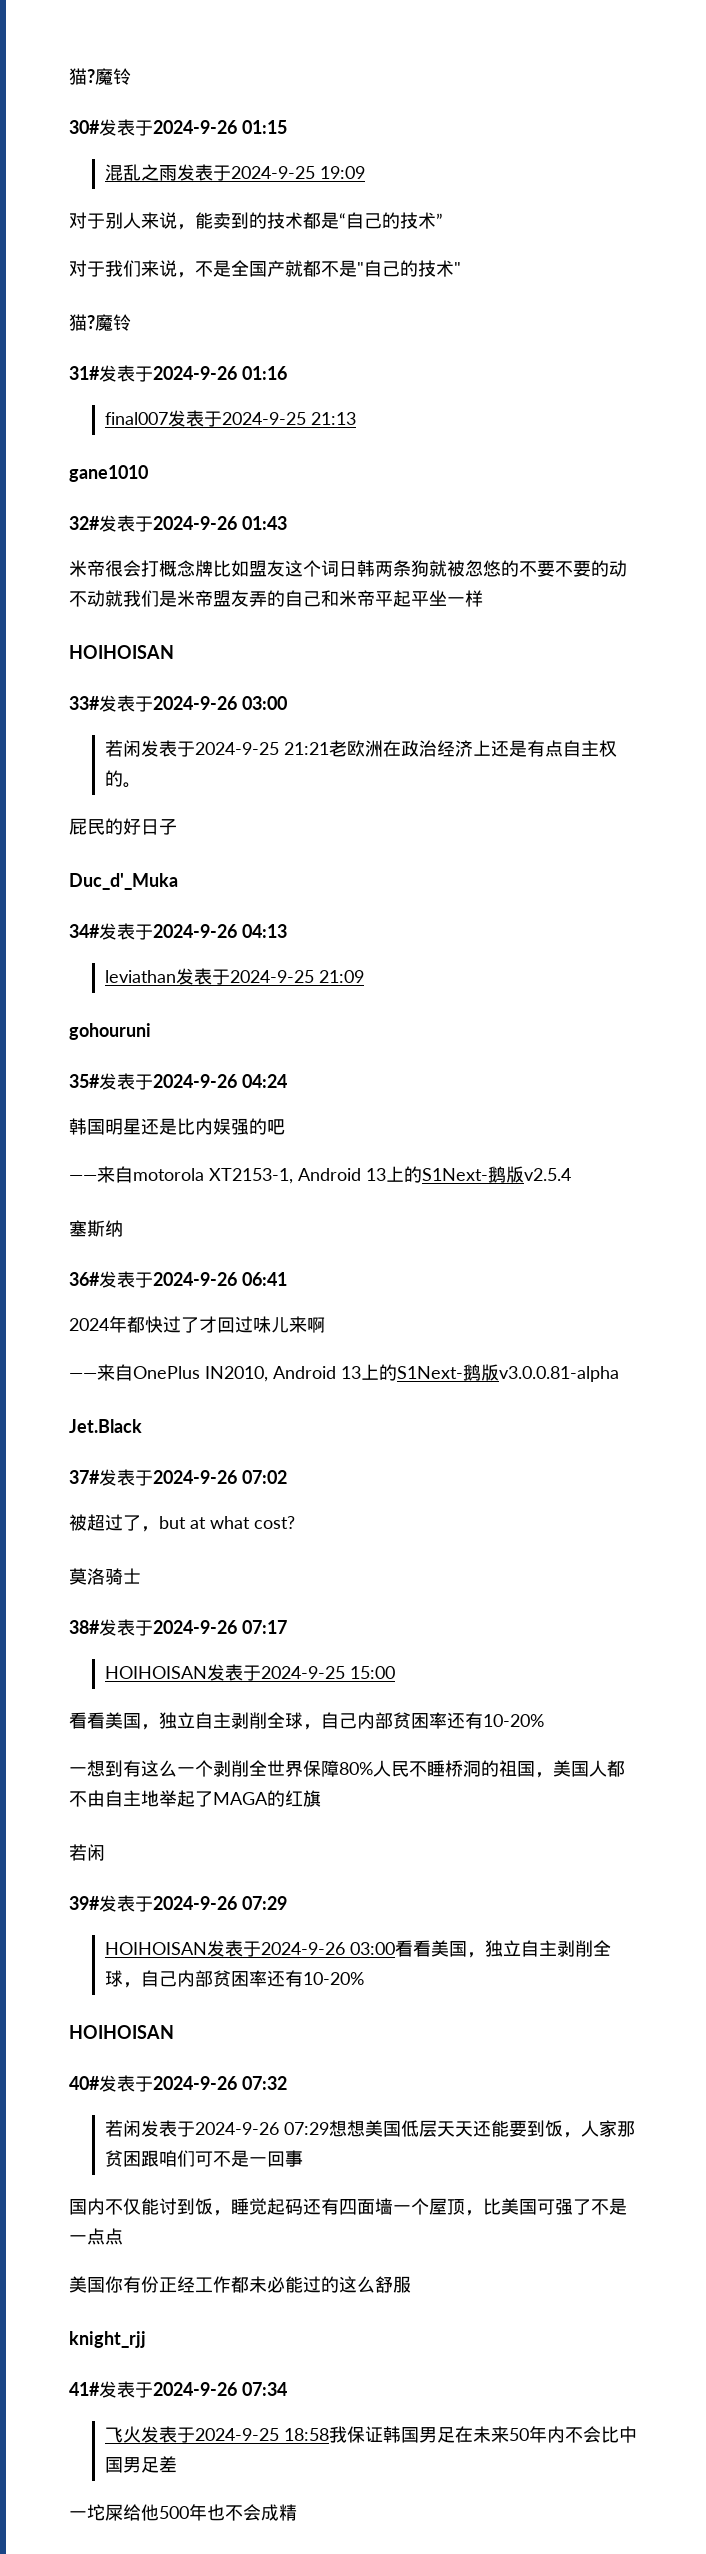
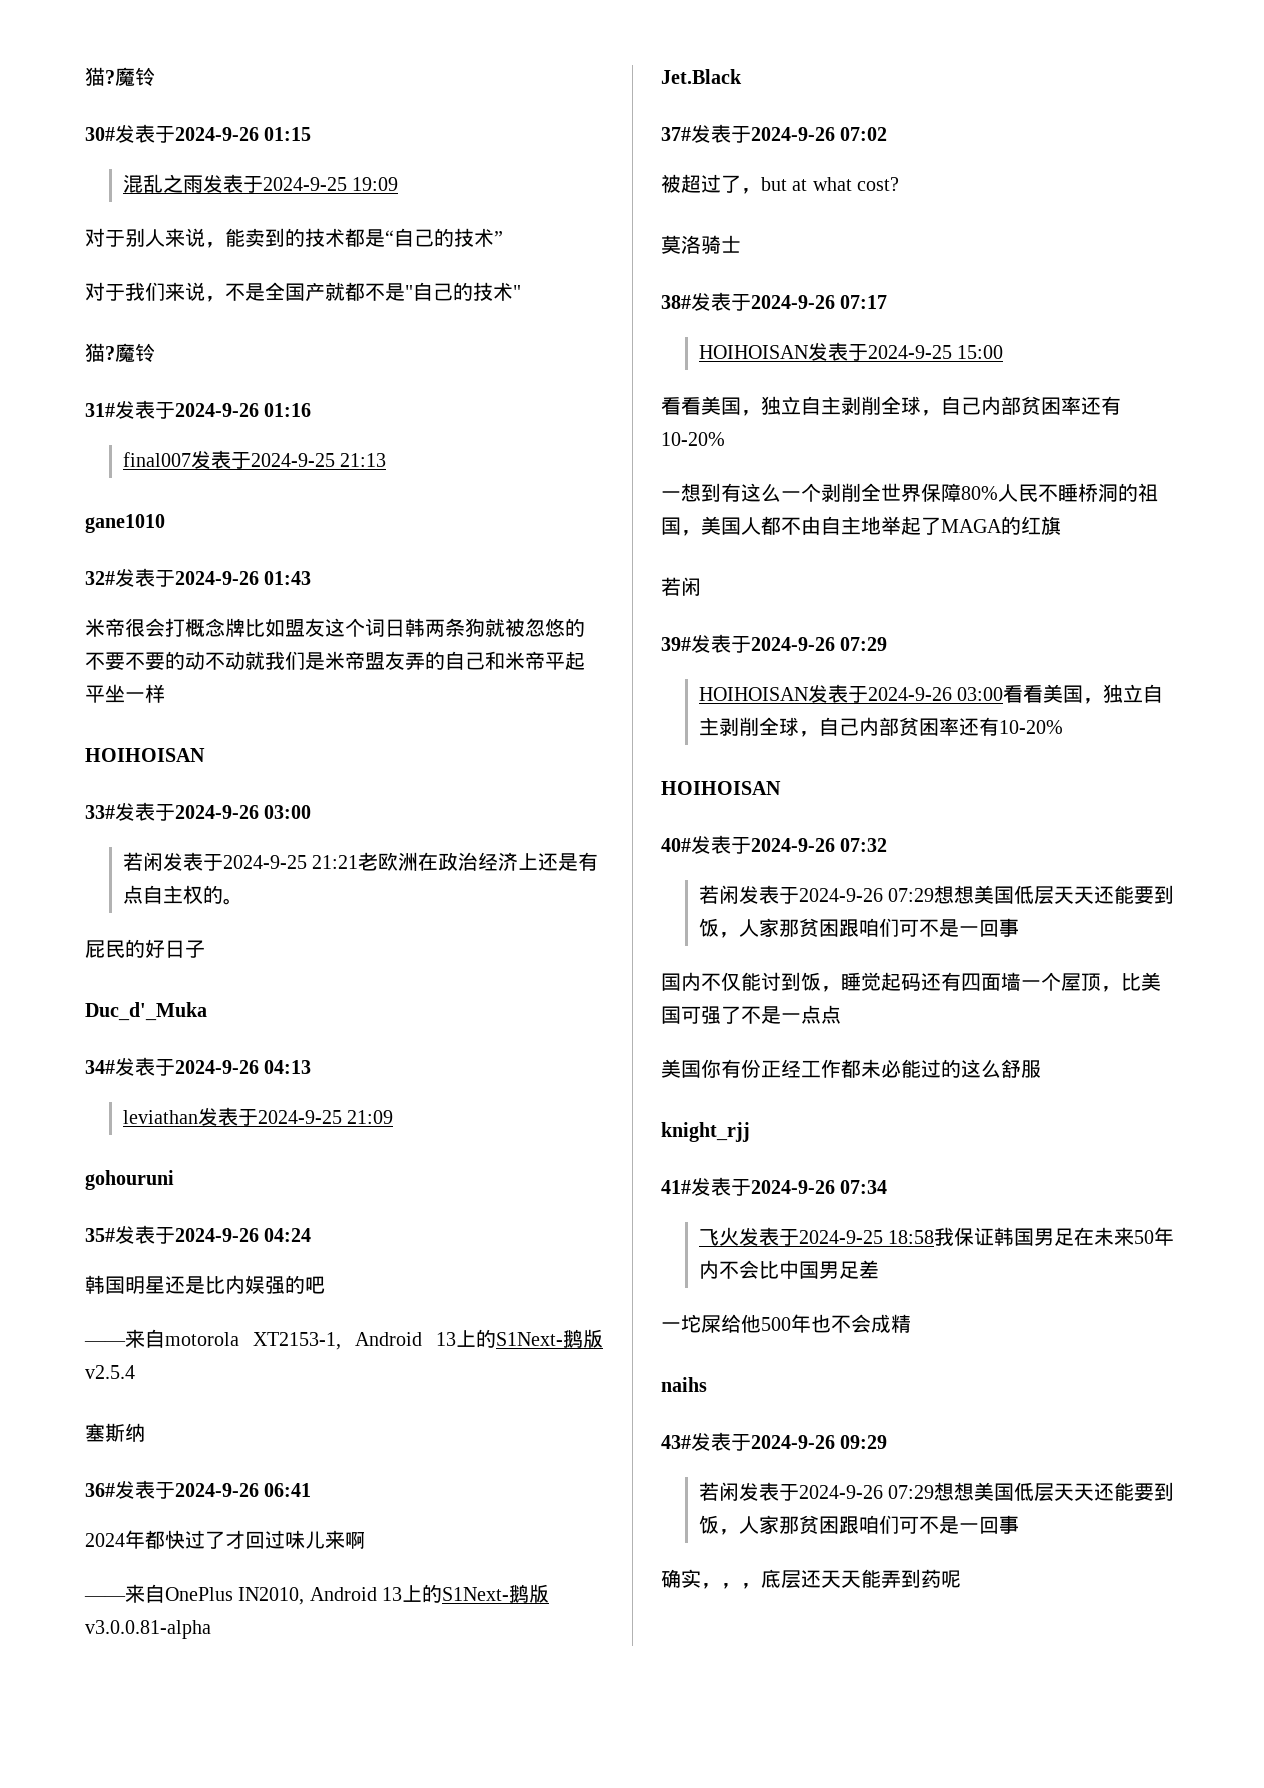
+ naihs
+ 43#发表于2024-9-26 09:29
+ 若闲发表于2024-9-26 07:29想想美国低层天天还能要到饭，人家那贫困跟咱们可不是一回事
+ 确实，，，底层还天天能弄到药呢

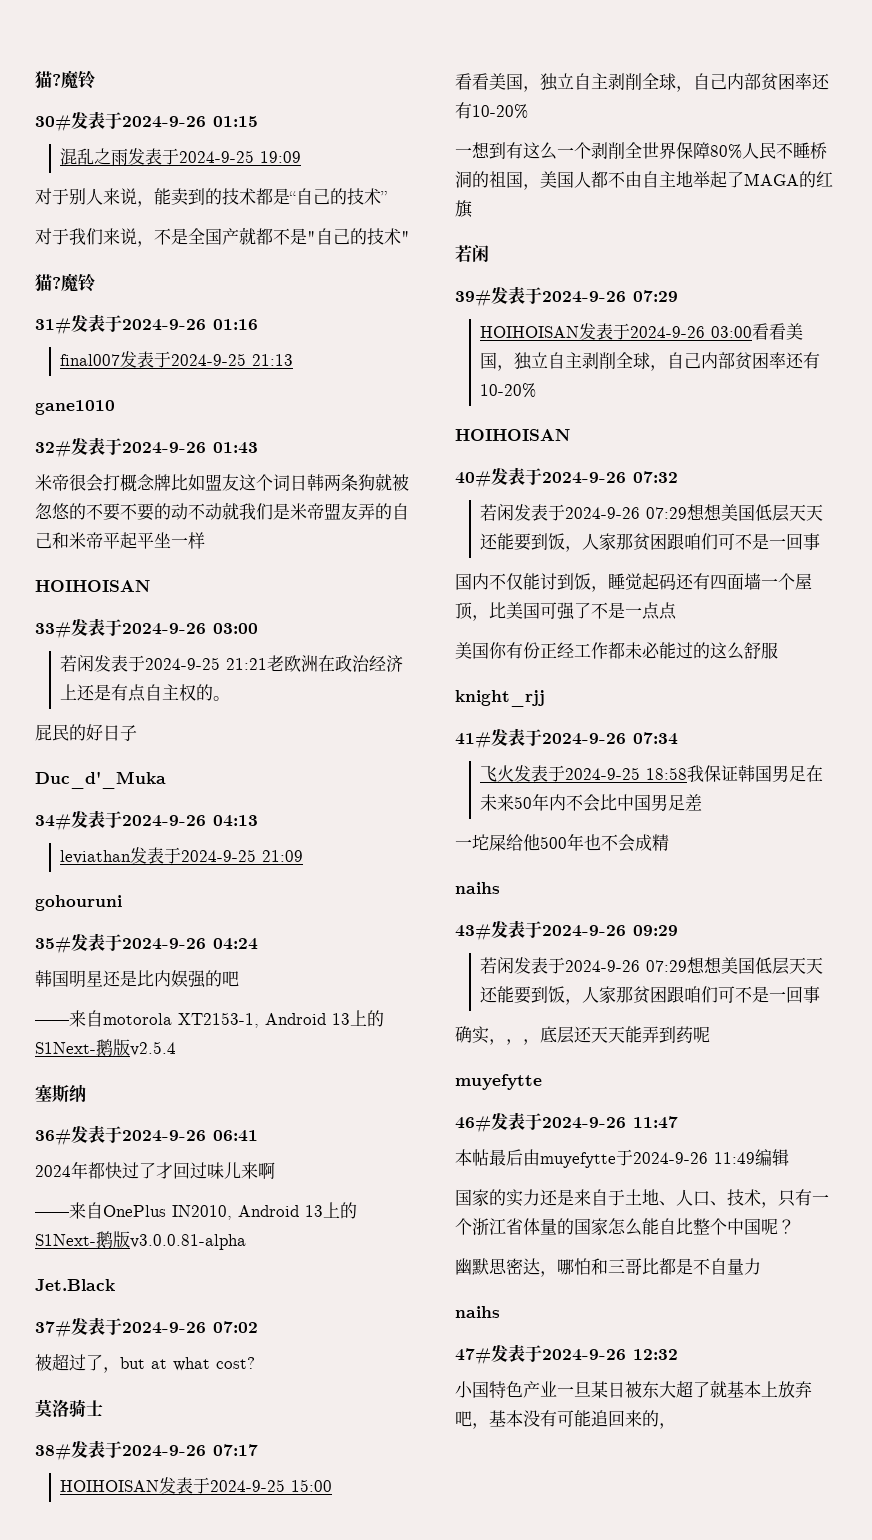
  确实，，，底层还天天能弄到药呢
+ muyefytte
+ 46#发表于2024-9-26 11:47
+ 本帖最后由muyefytte于2024-9-26 11:49编辑
+ 国家的实力还是来自于土地、人口、技术，只有一个浙江省体量的国家怎么能自比整个中国呢？
+ 幽默思密达，哪怕和三哥比都是不自量力
+ naihs
+ 47#发表于2024-9-26 12:32
+ 小国特色产业一旦某日被东大超了就基本上放弃吧，基本没有可能追回来的，

